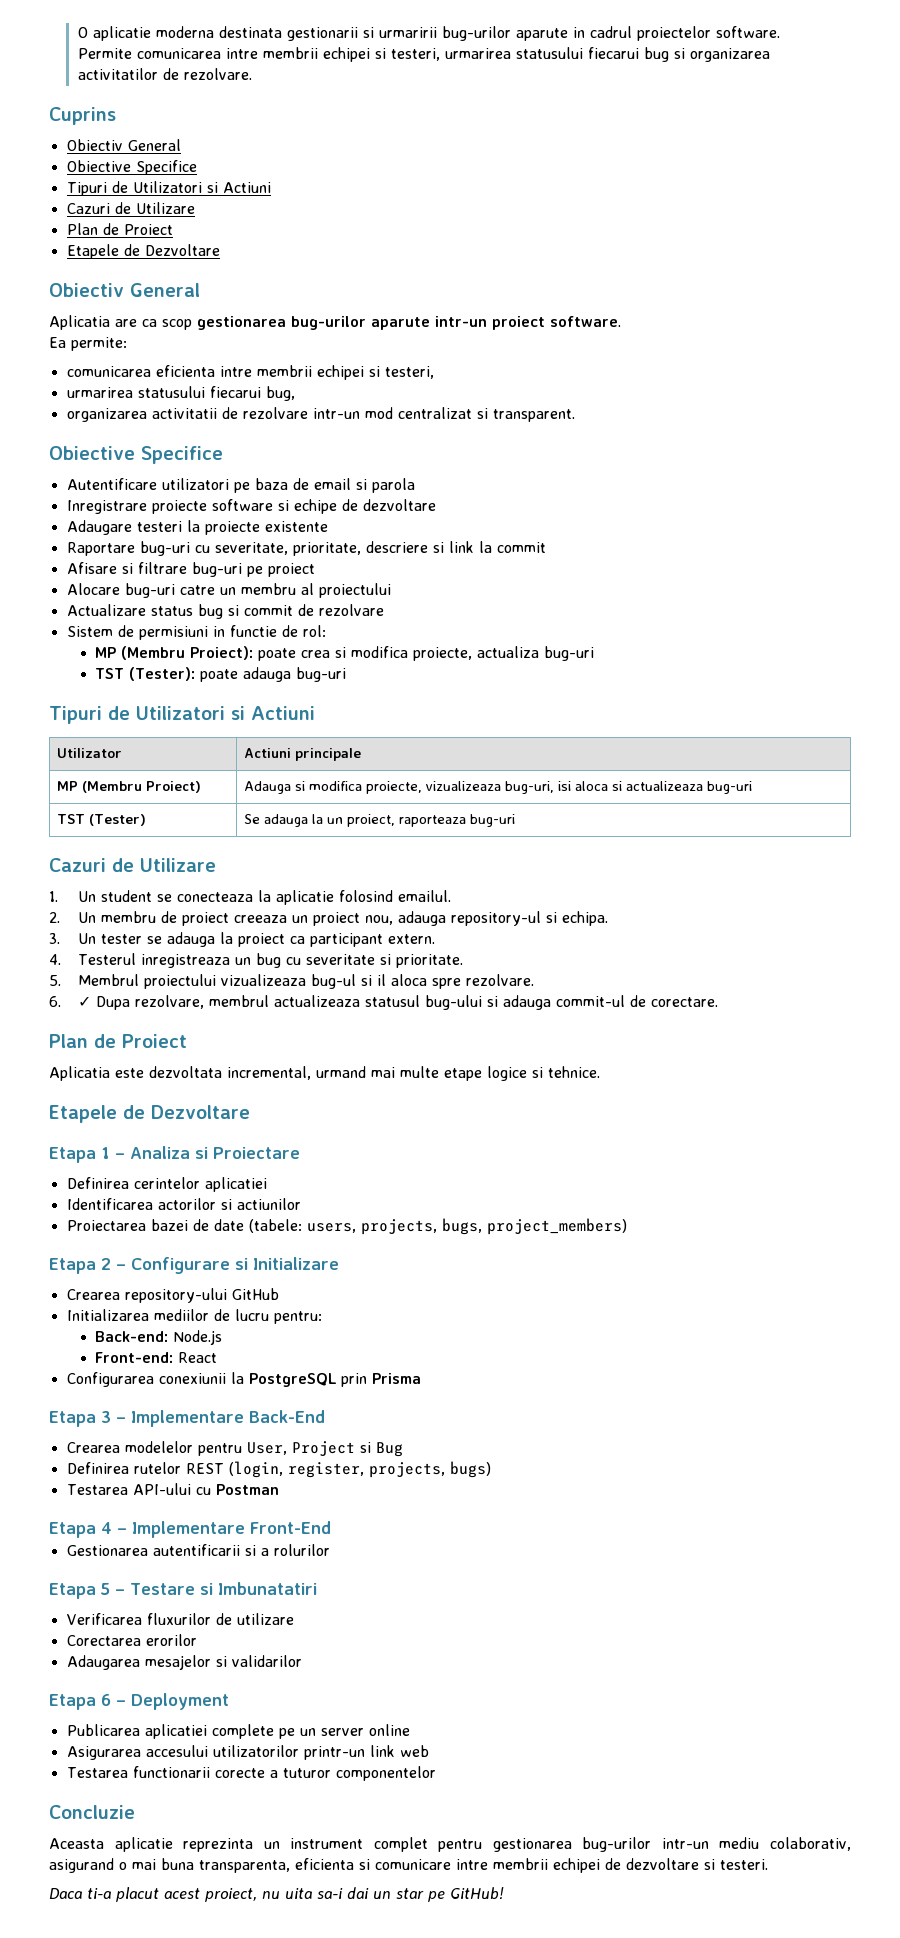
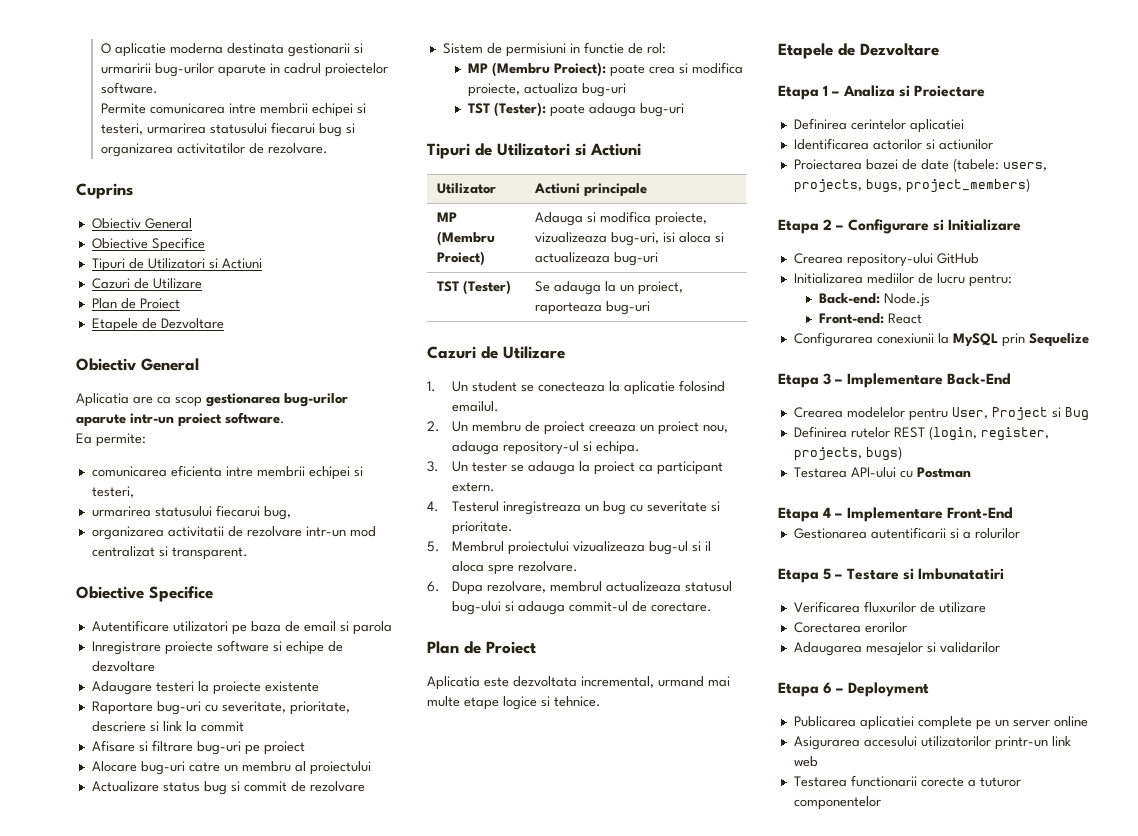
- 6. ✓ Dupa rezolvare, membrul actualizeaza statusul bug-ului si adauga commit-ul de corectare.
+ 6. Dupa rezolvare, membrul actualizeaza statusul bug-ului si adauga commit-ul de corectare.
- Configurarea conexiunii la PostgreSQL prin Prisma
+ Configurarea conexiunii la MySQL prin Sequelize
- Concluzie
- Aceasta aplicatie reprezinta un instrument complet pentru gestionarea bug-urilor intr-un mediu colaborativ, asigurand o mai buna transparenta, eficienta si comunicare intre membrii echipei de dezvoltare si testeri.
- Daca ti-a placut acest proiect, nu uita sa-i dai un star pe GitHub!

